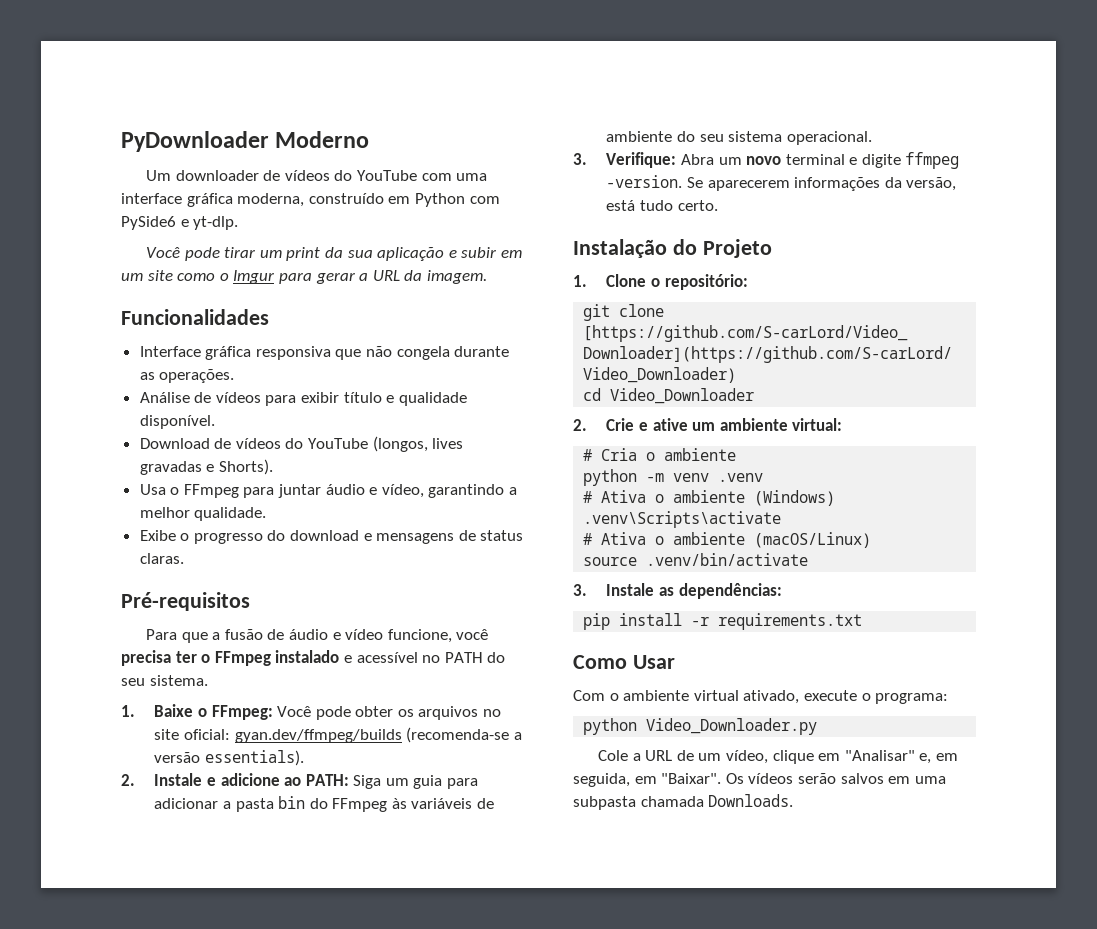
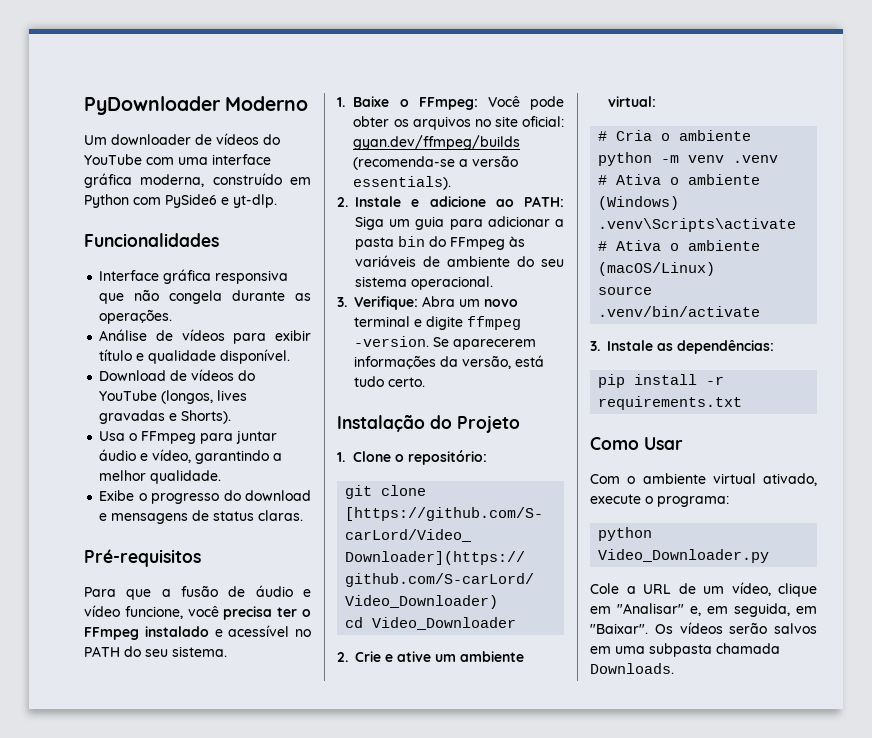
- Você pode tirar um print da sua aplicação e subir em um site como o Imgur para gerar a URL da imagem.

